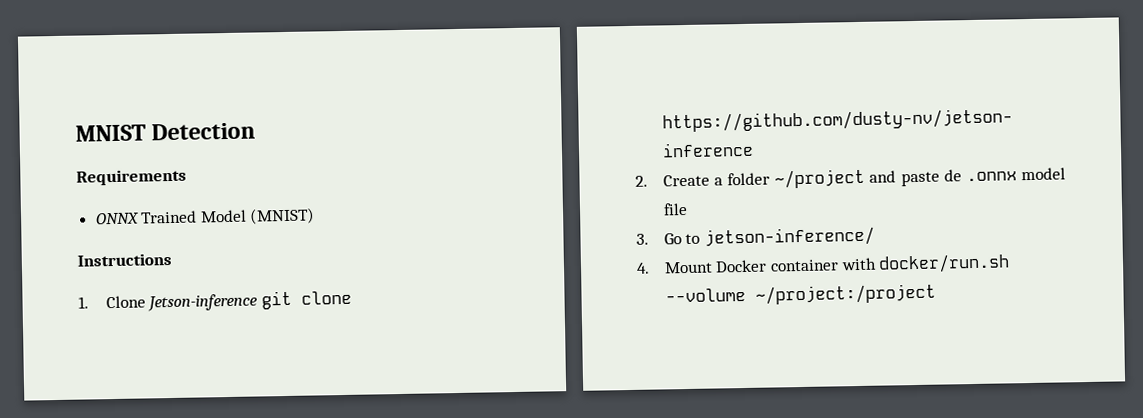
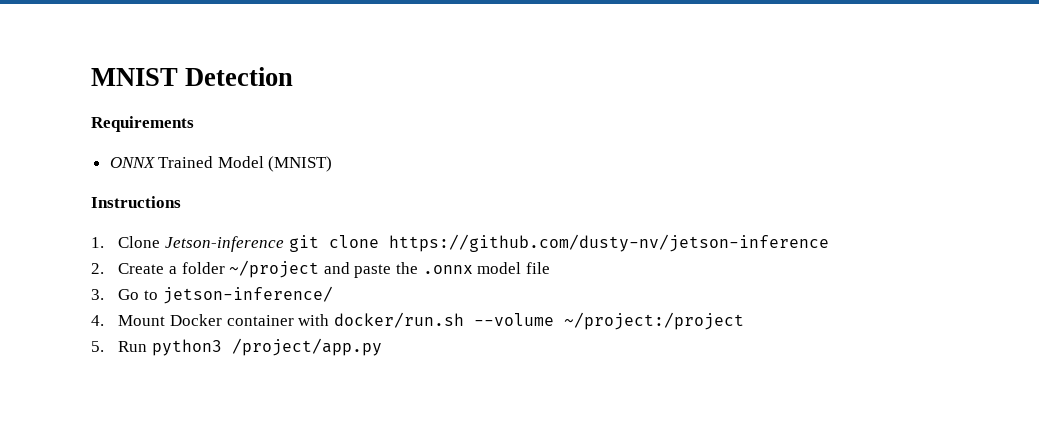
- 2. Create a folder ~/project and paste de .onnx model file
+ 2. Create a folder ~/project and paste the .onnx model file
+ 5. Run python3 /project/app.py

